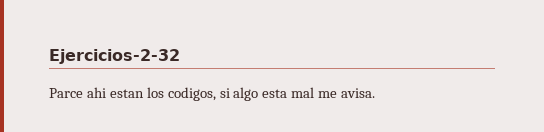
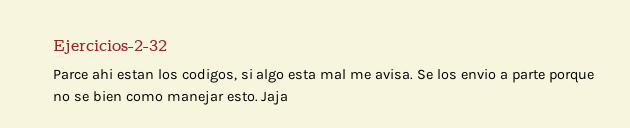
+ Se los envio a parte porque no se bien como manejar esto. Jaja

